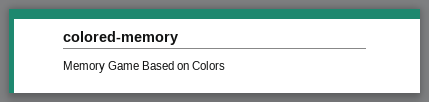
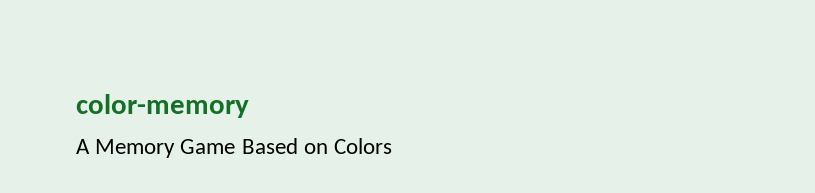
- colored-memory
- Memory Game Based on Colors
+ color-memory
+ A Memory Game Based on Colors

